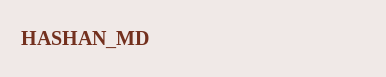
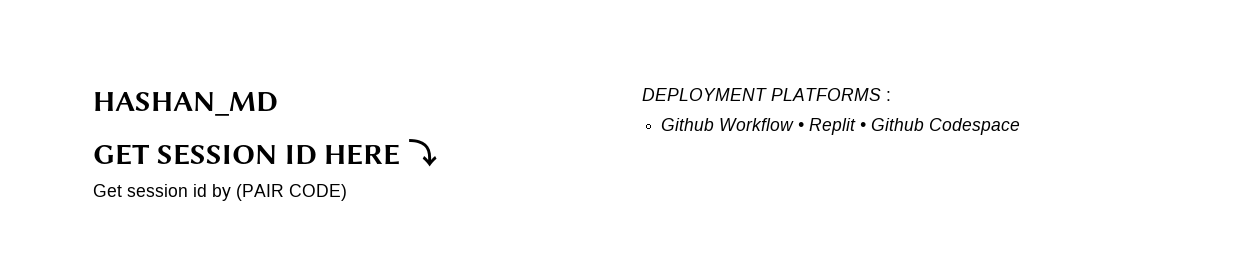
+ GET SESSION ID HERE ⤵
+ Get session id by (PAIR CODE)
+ DEPLOYMENT PLATFORMS :
+ Github Workflow • Replit • Github Codespace

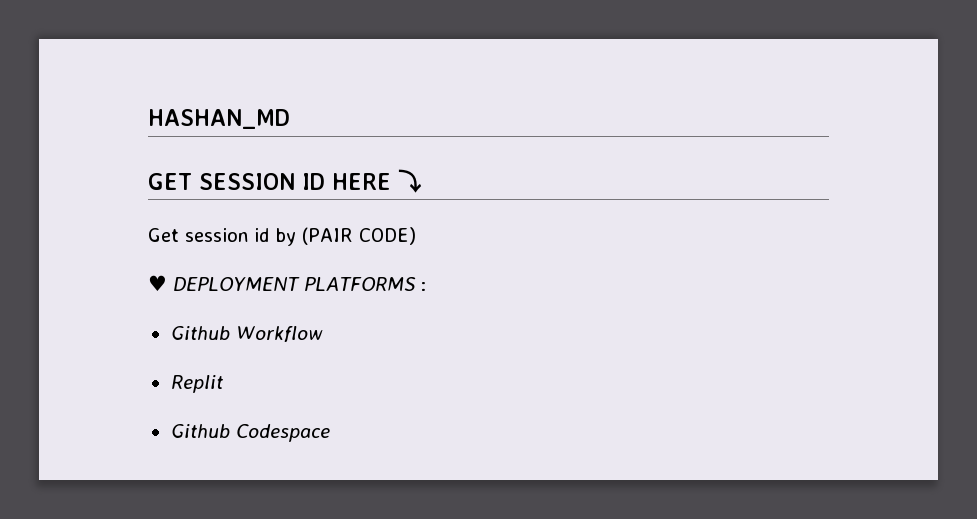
- DEPLOYMENT PLATFORMS :
+ ♥ DEPLOYMENT PLATFORMS :
- Github Workflow • Replit • Github Codespace
+ Github Workflow
+ Replit
+ Github Codespace

